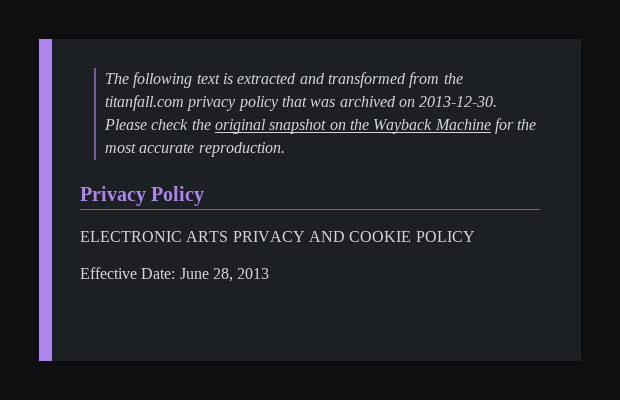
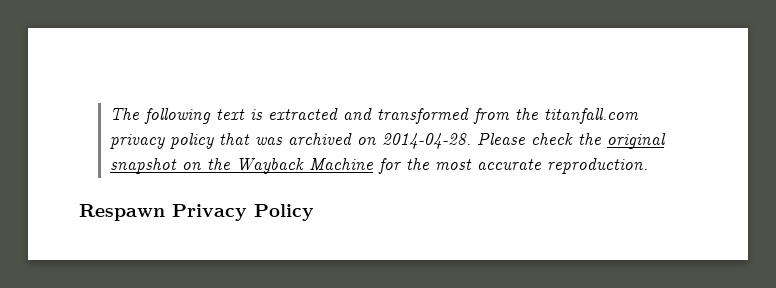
- The following text is extracted and transformed from the titanfall.com privacy policy that was archived on 2013-12-30.
+ The following text is extracted and transformed from the titanfall.com privacy policy that was archived on 2014-04-28.
- Privacy Policy
+ Respawn Privacy Policy
- ELECTRONIC ARTS PRIVACY AND COOKIE POLICY
- Effective Date: June 28, 2013

